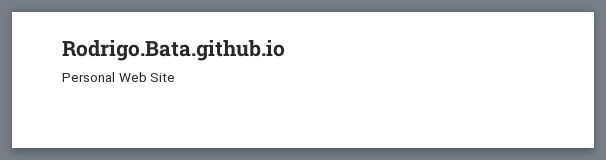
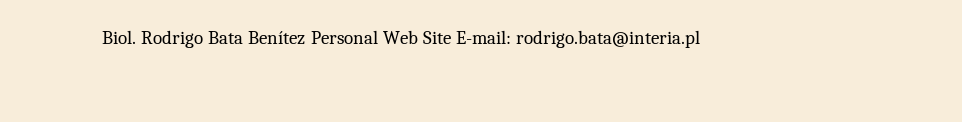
- Rodrigo.Bata.github.io
- Personal Web Site
+ Biol. Rodrigo Bata Benítez Personal Web Site E-mail: rodrigo.bata@interia.pl

